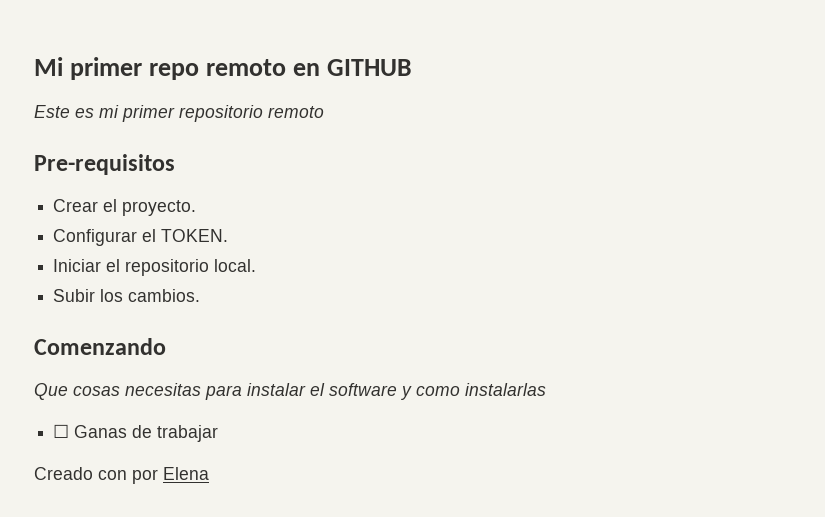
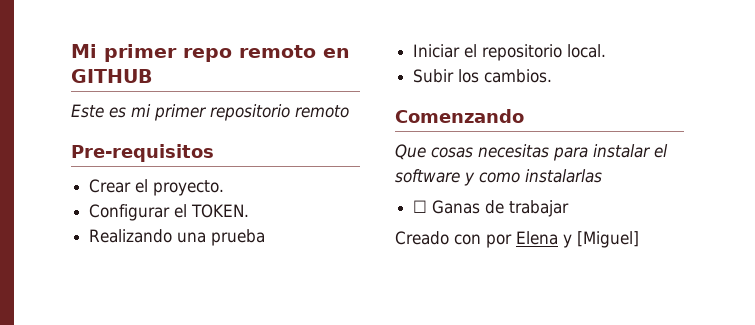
+ Realizando una prueba
- Creado con por Elena
+ Creado con por Elena y [Miguel]

